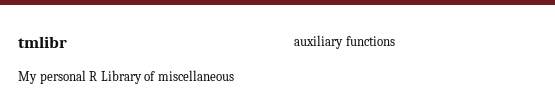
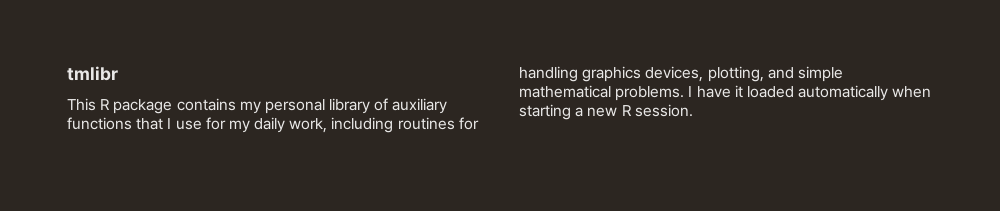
- My personal R Library of miscellaneous auxiliary functions
+ This R package contains my personal library of auxiliary functions that I use for my daily work, including routines for handling graphics devices, plotting, and simple mathematical problems. I have it loaded automatically when starting a new R session.

